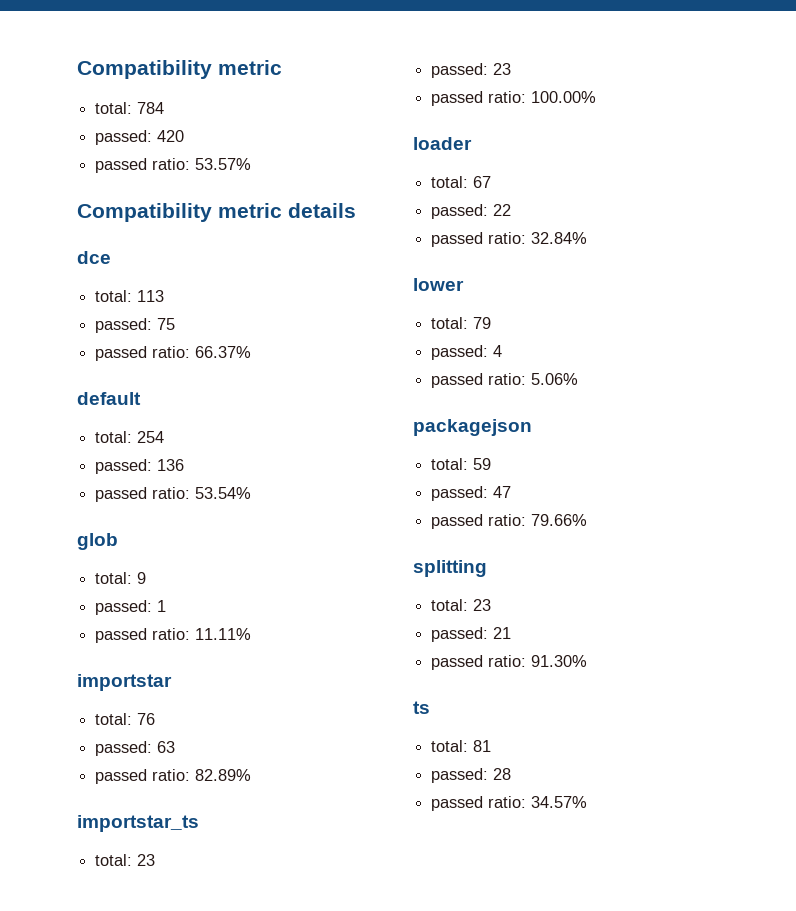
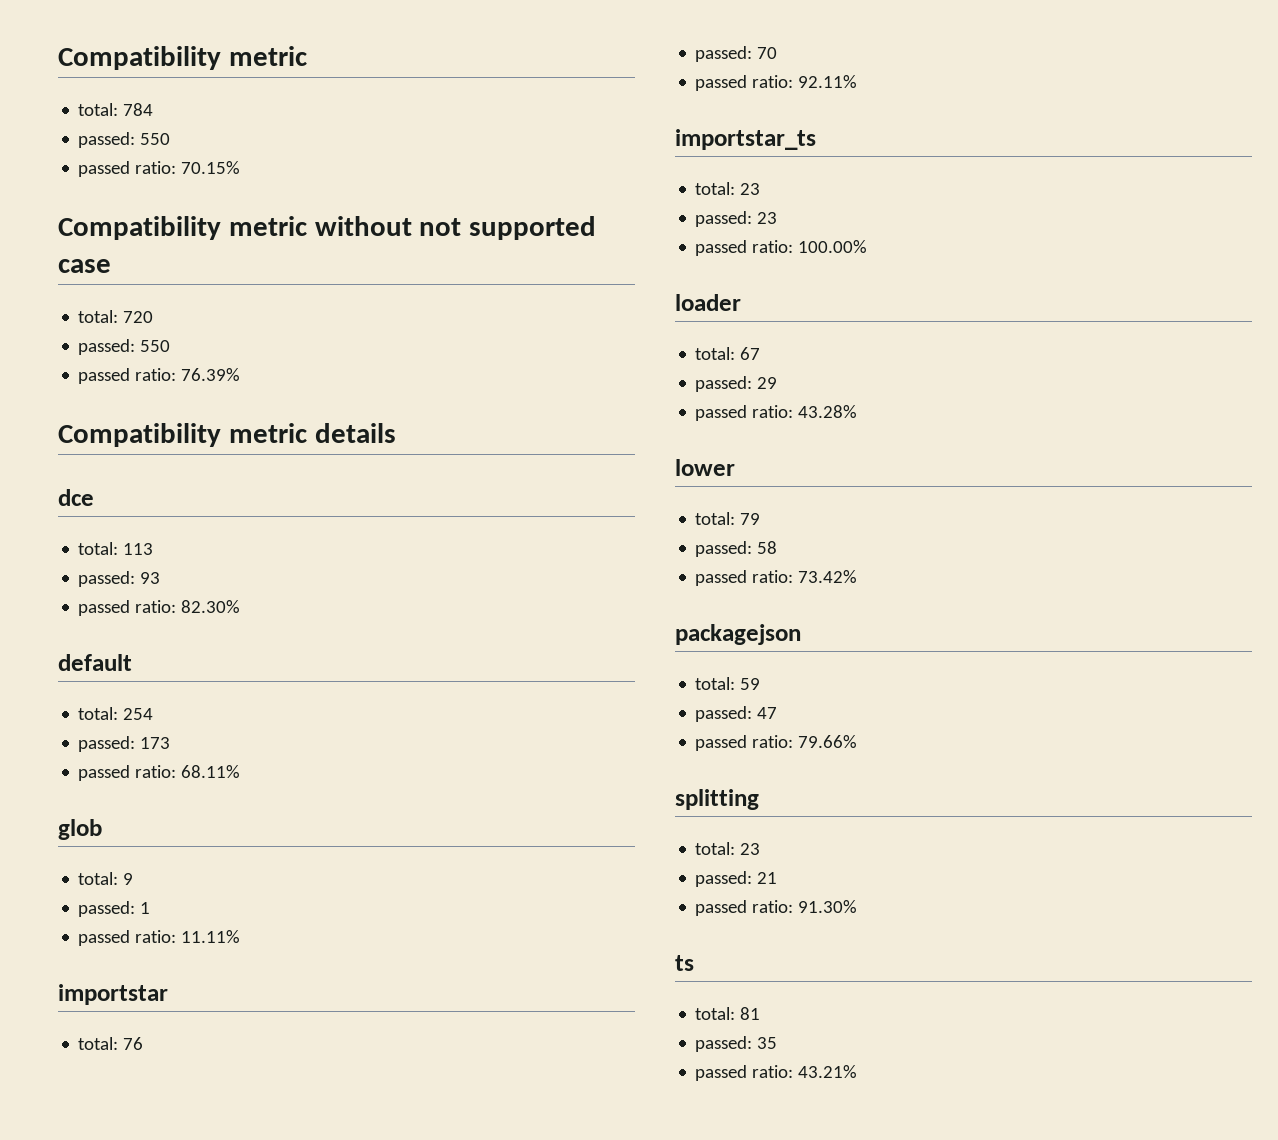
  total: 784
- passed: 420
- passed ratio: 53.57%
+ passed: 550
+ passed ratio: 70.15%
+ Compatibility metric without not supported case
+ total: 720
+ passed: 550
+ passed ratio: 76.39%
- passed: 75
- passed ratio: 66.37%
+ passed: 93
+ passed ratio: 82.30%
- passed: 136
- passed ratio: 53.54%
+ passed: 173
+ passed ratio: 68.11%
- passed: 63
- passed ratio: 82.89%
+ passed: 70
+ passed ratio: 92.11%
- passed: 22
- passed ratio: 32.84%
+ passed: 29
+ passed ratio: 43.28%
- passed: 4
- passed ratio: 5.06%
+ passed: 58
+ passed ratio: 73.42%
- passed: 28
- passed ratio: 34.57%
+ passed: 35
+ passed ratio: 43.21%

